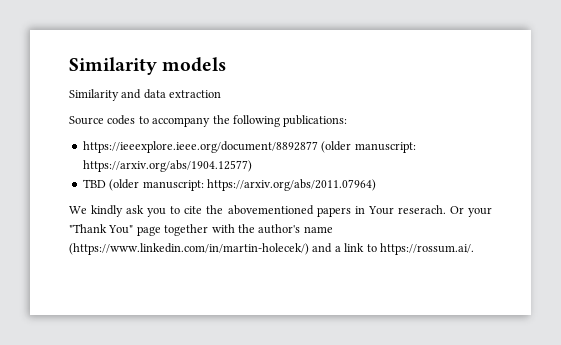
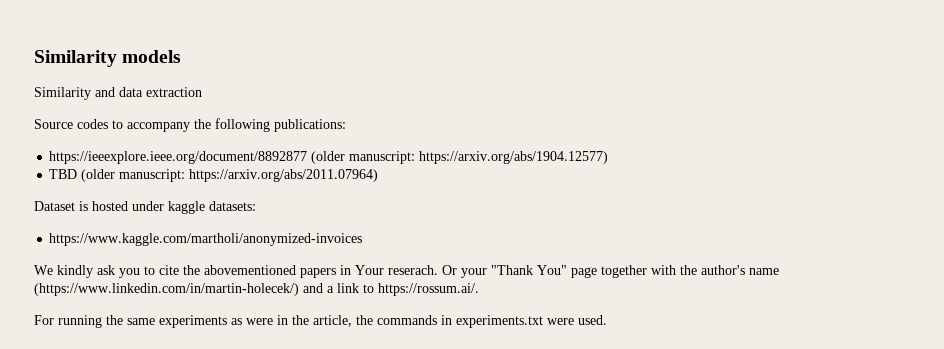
+ Dataset is hosted under kaggle datasets:
+ https://www.kaggle.com/martholi/anonymized-invoices
+ For running the same experiments as were in the article, the commands in experiments.txt were used.

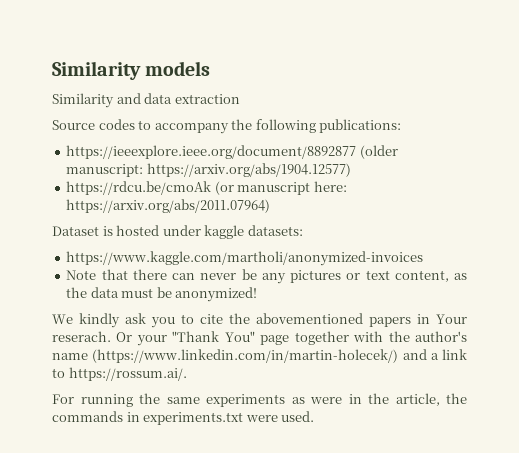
- TBD (older manuscript: https://arxiv.org/abs/2011.07964)
+ https://rdcu.be/cmoAk (or manuscript here: https://arxiv.org/abs/2011.07964)
+ Note that there can never be any pictures or text content, as the data must be anonymized!

